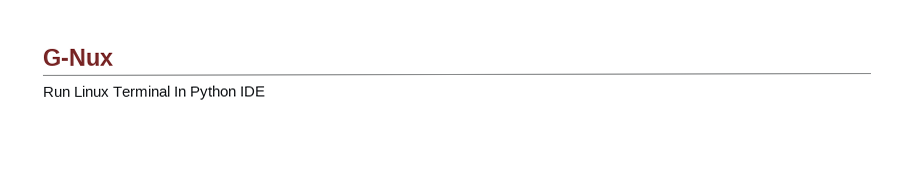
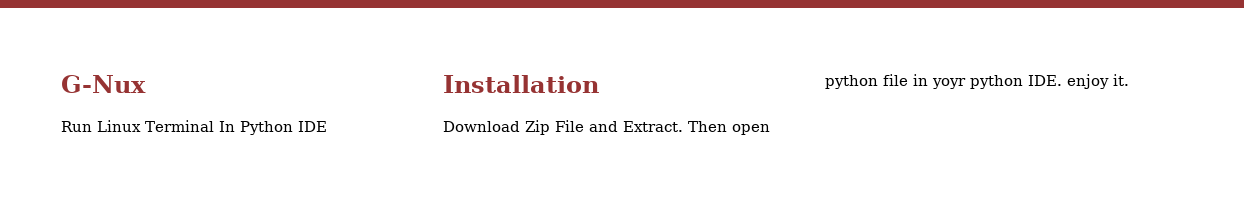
+ Installation
+ Download Zip File and Extract. Then open python file in yoyr python IDE. enjoy it.

